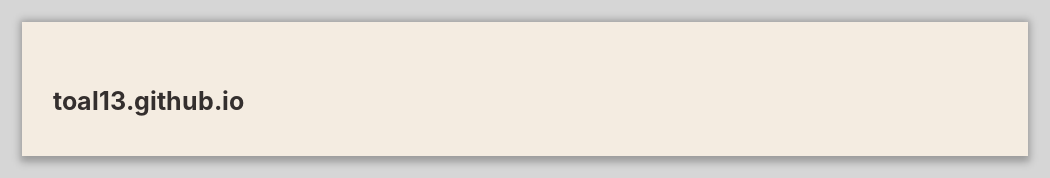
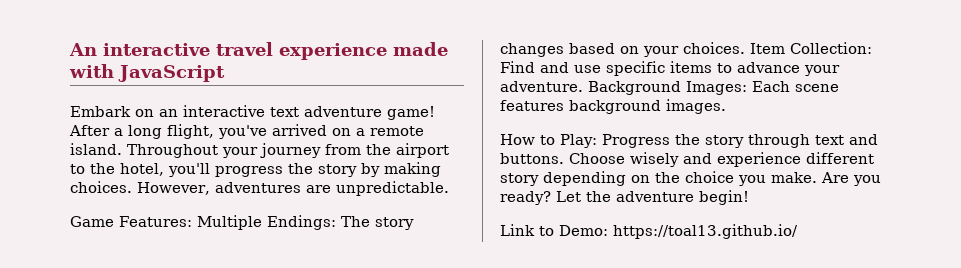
- toal13.github.io
+ An interactive travel experience made with JavaScript
+ Embark on an interactive text adventure game! After a long flight, you've arrived on a remote island. Throughout your journey from the airport to the hotel, you'll progress the story by making choices. However, adventures are unpredictable.
+ Game Features: Multiple Endings: The story changes based on your choices. Item Collection: Find and use specific items to advance your adventure. Background Images: Each scene features background images.
+ How to Play: Progress the story through text and buttons. Choose wisely and experience different story depending on the choice you make. Are you ready? Let the adventure begin!
+ Link to Demo: https://toal13.github.io/

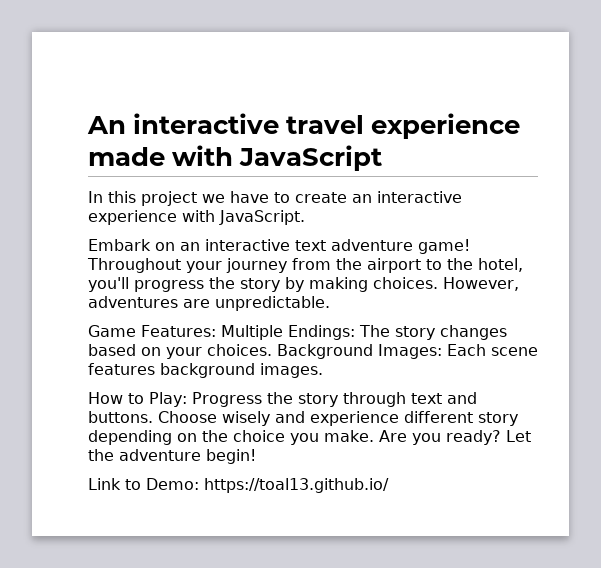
+ In this project we have to create an interactive experience with JavaScript.
- After a long flight, you've arrived on a remote island.
- Item Collection: Find and use specific items to advance your adventure.

